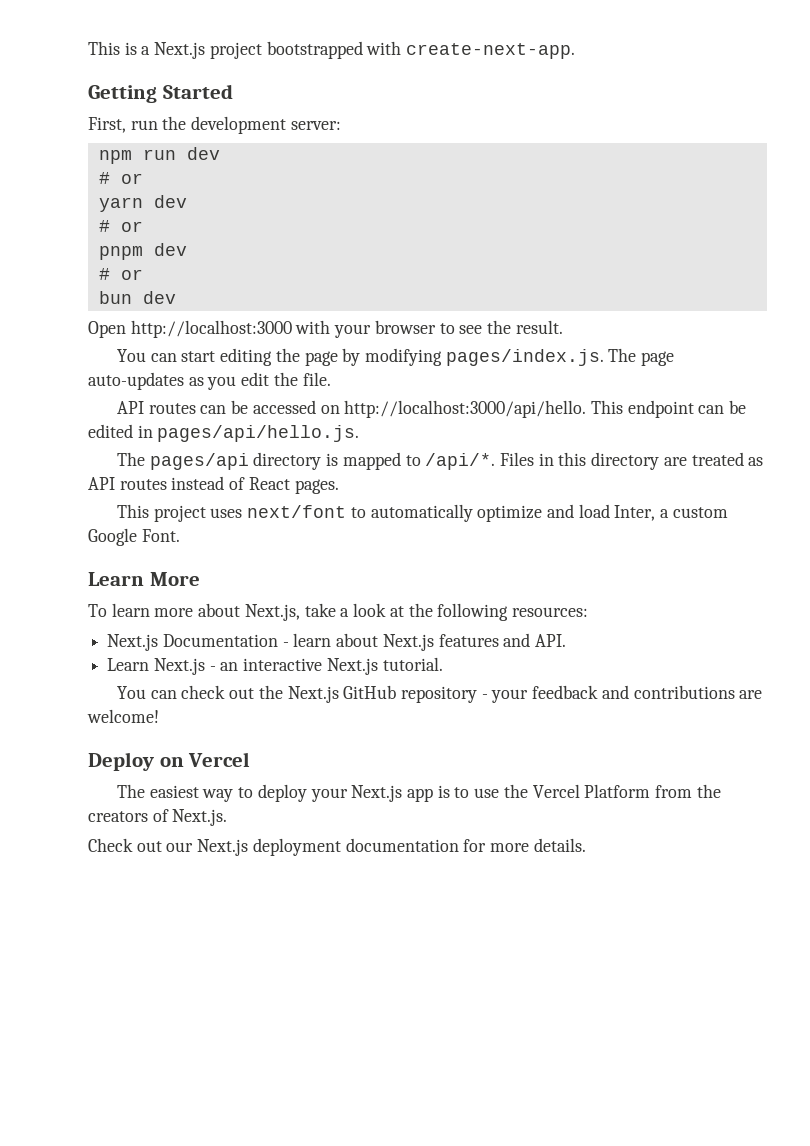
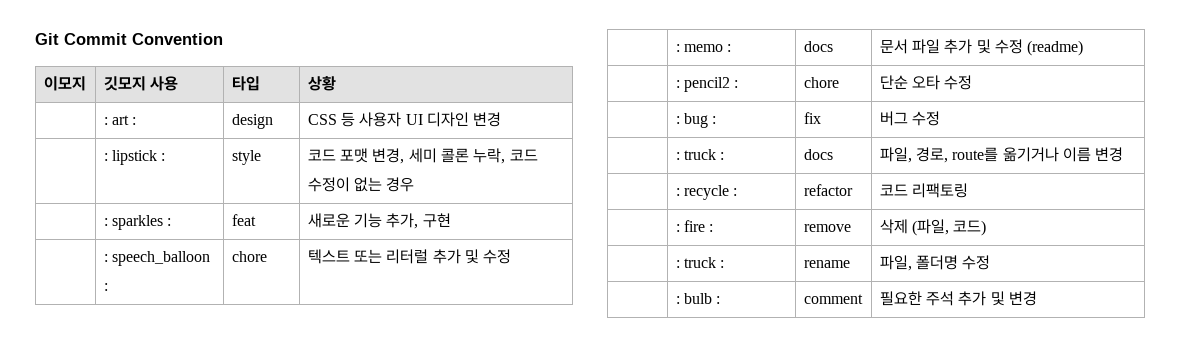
- This is a Next.js project bootstrapped with create-next-app.
- Getting Started
- First, run the development server:
- npm run dev
- # or
- yarn dev
- # or
- pnpm dev
- # or
- bun dev
- Open http://localhost:3000 with your browser to see the result.
- You can start editing the page by modifying pages/index.js. The page auto-updates as you edit the file.
- API routes can be accessed on http://localhost:3000/api/hello. This endpoint can be edited in pages/api/hello.js.
- The pages/api directory is mapped to /api/*. Files in this directory are treated as API routes instead of React pages.
- This project uses next/font to automatically optimize and load Inter, a custom Google Font.
- Learn More
- To learn more about Next.js, take a look at the following resources:
- Next.js Documentation - learn about Next.js features and API.
- Learn Next.js - an interactive Next.js tutorial.
- You can check out the Next.js GitHub repository - your feedback and contributions are welcome!
- Deploy on Vercel
- The easiest way to deploy your Next.js app is to use the Vercel Platform from the creators of Next.js.
- Check out our Next.js deployment documentation for more details.
+ Git Commit Convention
+ 이모지 | 깃모지 사용 | 타입 | 상황
+ | : art : | design | CSS 등 사용자 UI 디자인 변경
+ | : lipstick : | style | 코드 포맷 변경, 세미 콜론 누락, 코드 수정이 없는 경우
+ | : sparkles : | feat | 새로운 기능 추가, 구현
+ | : speech_balloon : | chore | 텍스트 또는 리터럴 추가 및 수정
+ | : memo : | docs | 문서 파일 추가 및 수정 (readme)
+ | : pencil2 : | chore | 단순 오타 수정
+ | : bug : | fix | 버그 수정
+ | : truck : | docs | 파일, 경로, route를 옮기거나 이름 변경
+ | : recycle : | refactor | 코드 리팩토링
+ | : fire : | remove | 삭제 (파일, 코드)
+ | : truck : | rename | 파일, 폴더명 수정
+ | : bulb : | comment | 필요한 주석 추가 및 변경

